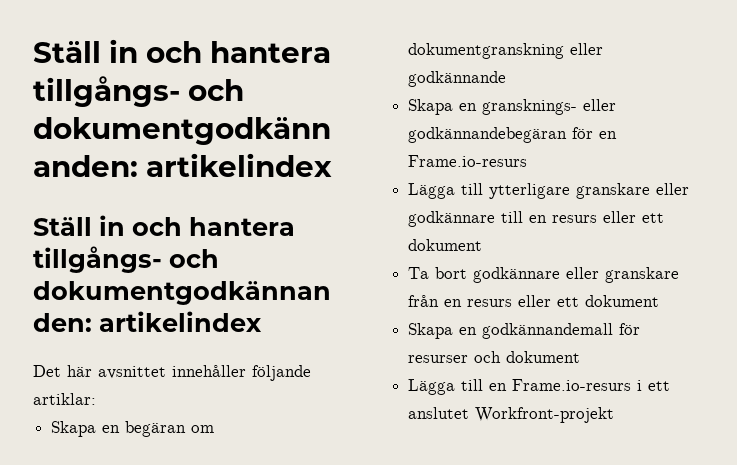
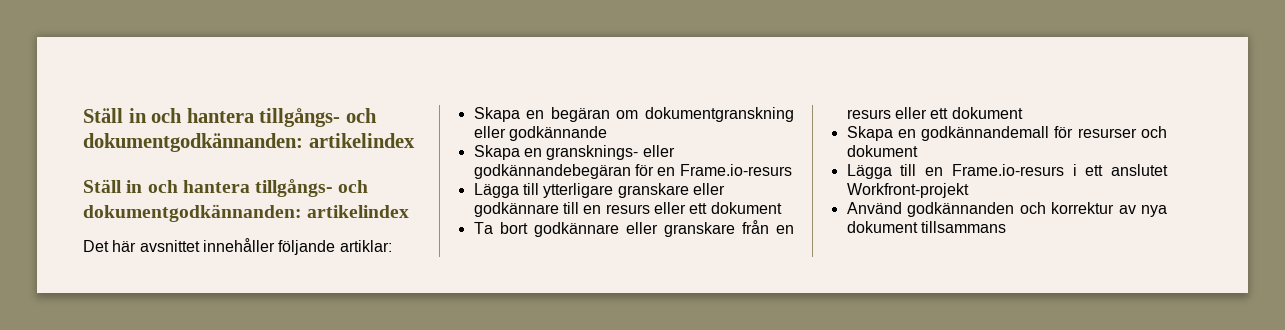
+ Använd godkännanden och korrektur av nya dokument tillsammans

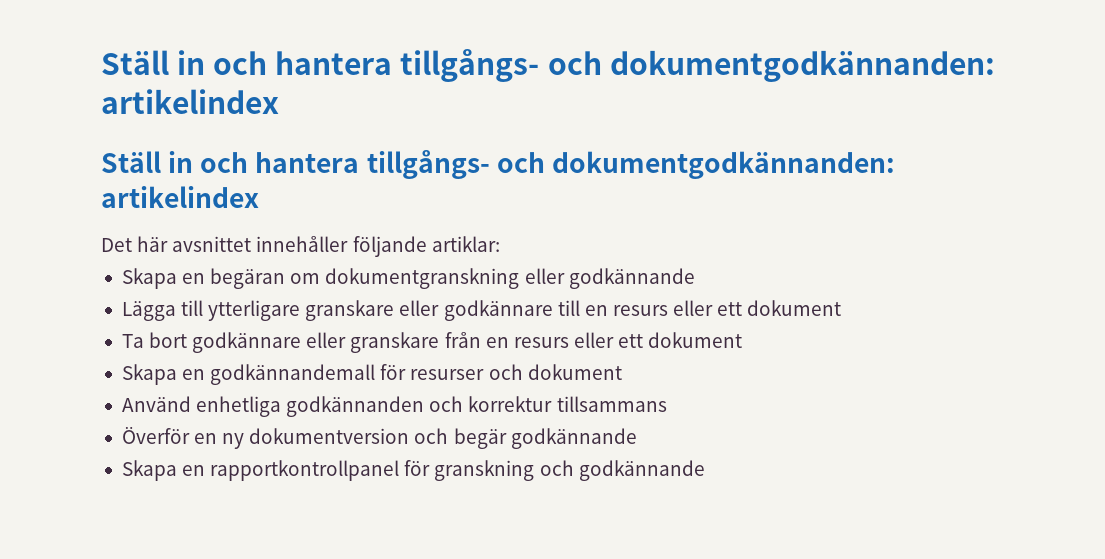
- Skapa en gransknings- eller godkännandebegäran för en Frame.io-resurs
- Lägga till en Frame.io-resurs i ett anslutet Workfront-projekt
- Använd godkännanden och korrektur av nya dokument tillsammans
+ Använd enhetliga godkännanden och korrektur tillsammans
+ Överför en ny dokumentversion och begär godkännande
+ Skapa en rapportkontrollpanel för granskning och godkännande

